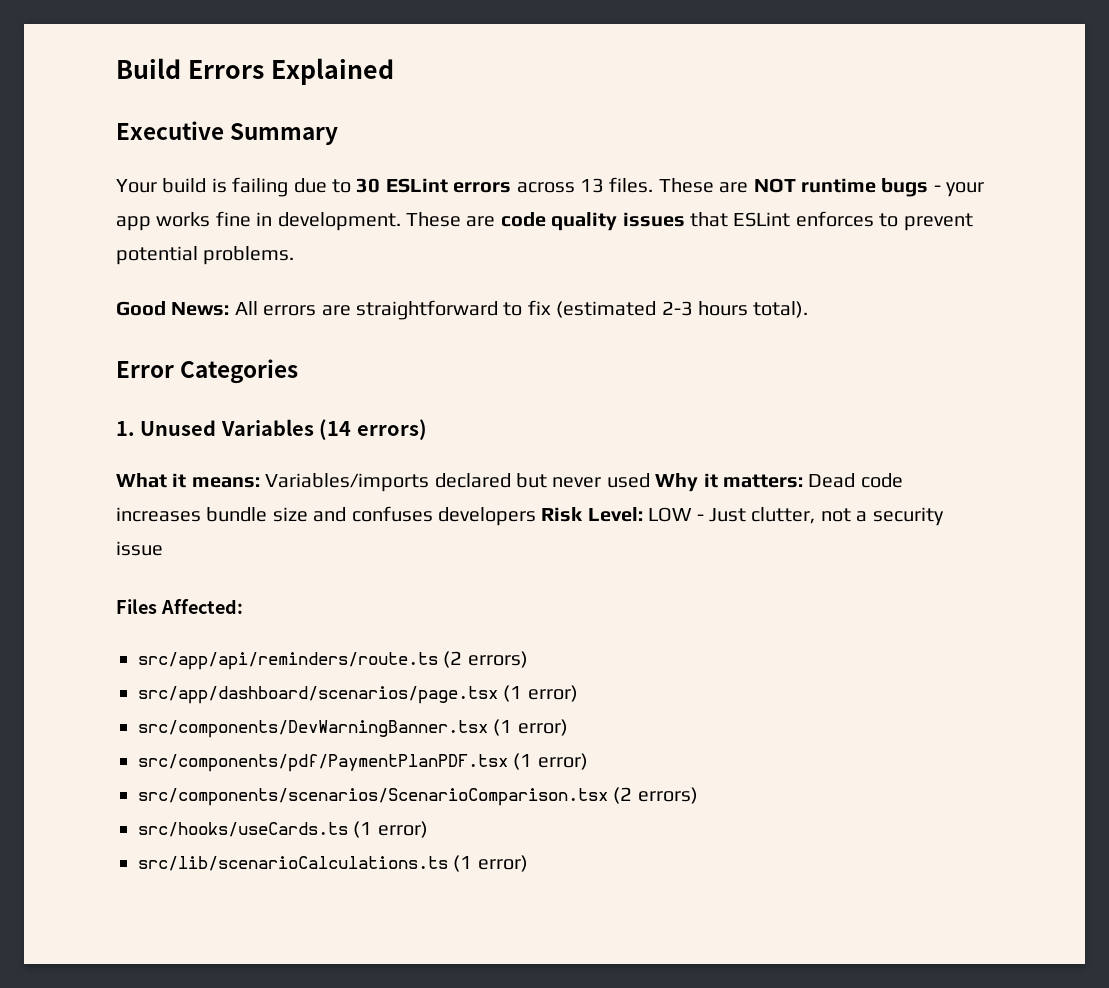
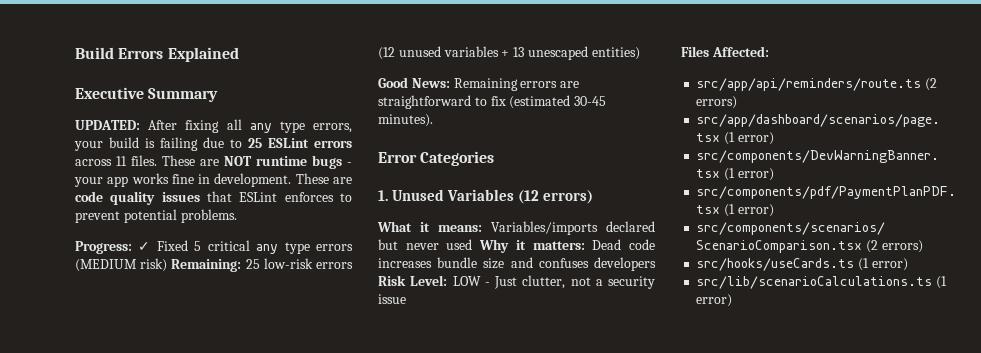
- Your build is failing due to 30 ESLint errors across 13 files.
+ UPDATED: After fixing all any type errors, your build is failing due to 25 ESLint errors across 11 files.
+ Progress: ✓ Fixed 5 critical any type errors (MEDIUM risk) Remaining: 25 low-risk errors (12 unused variables + 13 unescaped entities)
- Good News: All errors are straightforward to fix (estimated 2-3 hours total).
+ Good News: Remaining errors are straightforward to fix (estimated 30-45 minutes).
- 1. Unused Variables (14 errors)
+ 1. Unused Variables (12 errors)

